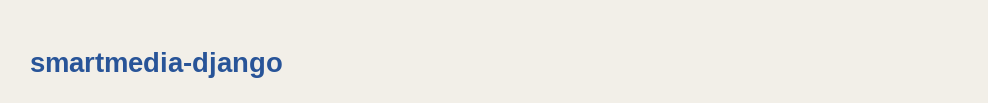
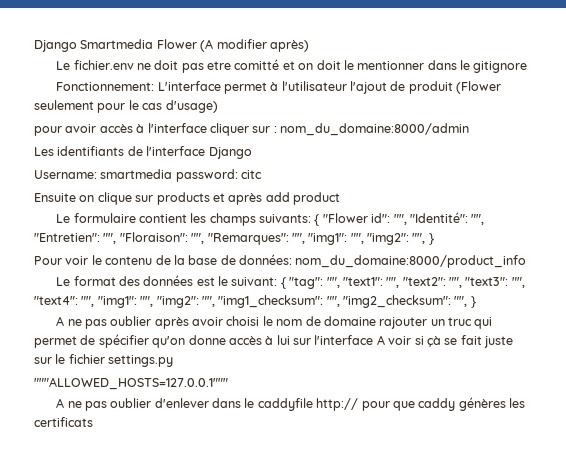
- smartmedia-django
+ Django Smartmedia Flower (A modifier après)
+ Le fichier.env ne doit pas etre comitté et on doit le mentionner dans le gitignore
+ Fonctionnement: L'interface permet à l'utilisateur l'ajout de produit (Flower seulement pour le cas d'usage)
+ pour avoir accès à l'interface cliquer sur : nom_du_domaine:8000/admin
+ Les identifiants de l'interface Django
+ Username: smartmedia password: citc
+ Ensuite on clique sur products et après add product
+ Le formulaire contient les champs suivants: { "Flower id": "", "Identité": "", "Entretien": "", "Floraison": "", "Remarques": "", "img1": "", "img2": "", }
+ Pour voir le contenu de la base de données: nom_du_domaine:8000/product_info
+ Le format des données est le suivant: { "tag": "", "text1": "", "text2": "", "text3": "", "text4": "", "img1": "", "img2": "", "img1_checksum": "", "img2_checksum": "", }
+ A ne pas oublier après avoir choisi le nom de domaine rajouter un truc qui permet de spécifier qu'on donne accès à lui sur l'interface A voir si çà se fait juste sur le fichier settings.py
+ """ALLOWED_HOSTS=127.0.0.1"""
+ A ne pas oublier d'enlever dans le caddyfile http:// pour que caddy génères les certificats

